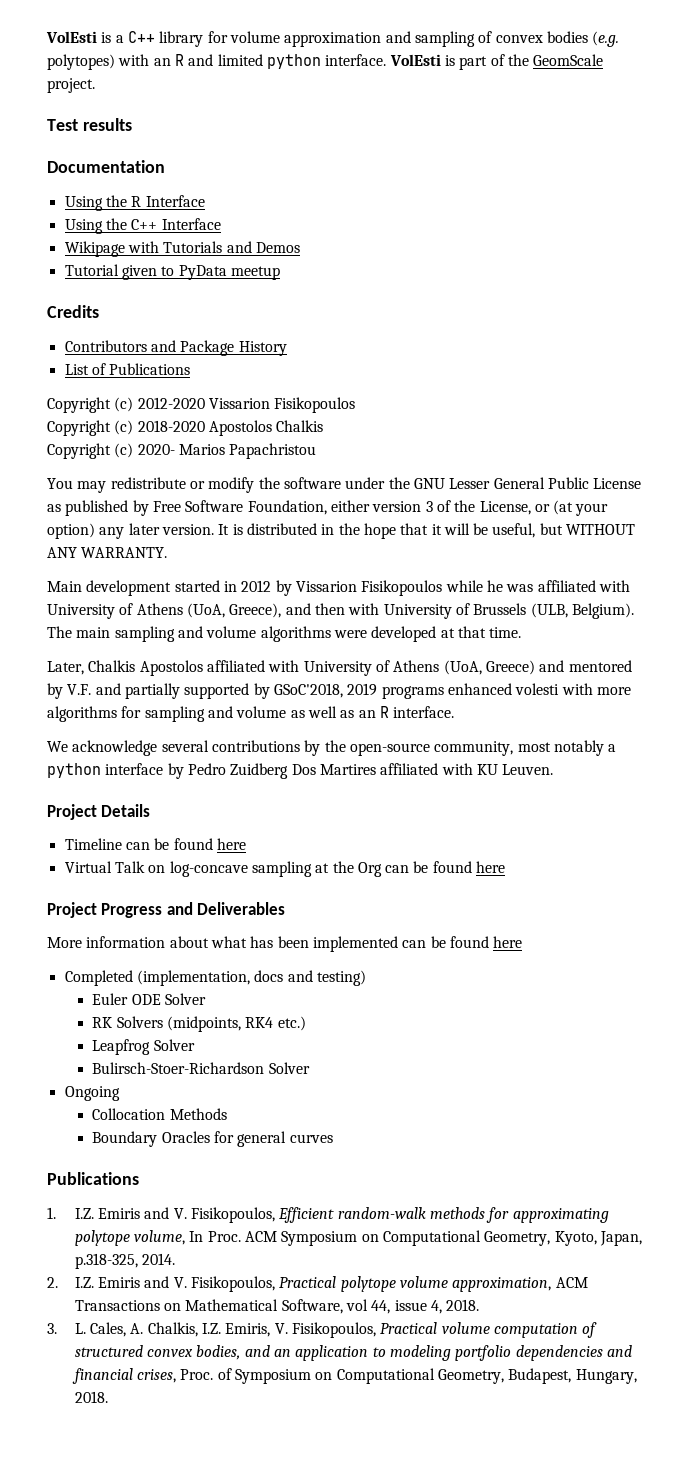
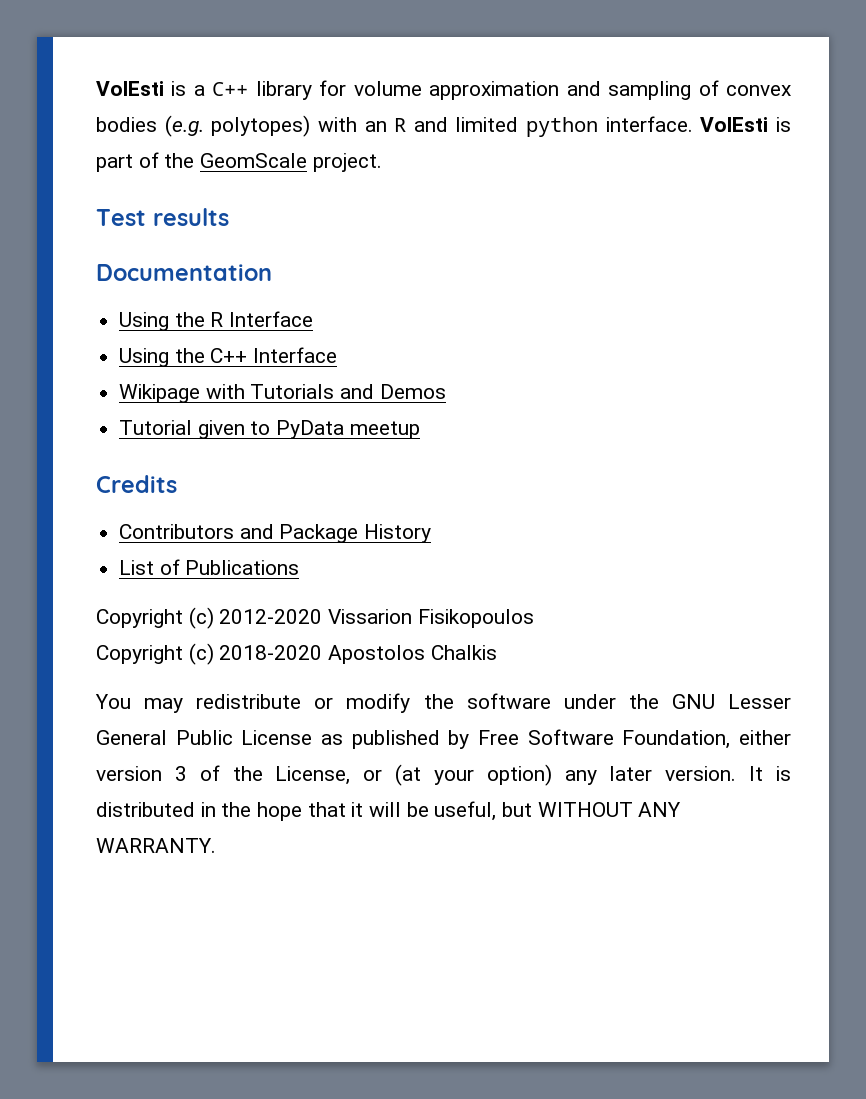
- Copyright (c) 2020- Marios Papachristou
- Main development started in 2012 by Vissarion Fisikopoulos while he was affiliated with University of Athens (UoA, Greece), and then with University of Brussels (ULB, Belgium). The main sampling and volume algorithms were developed at that time.
- Later, Chalkis Apostolos affiliated with University of Athens (UoA, Greece) and mentored by V.F. and partially supported by GSoC'2018, 2019 programs enhanced volesti with more algorithms for sampling and volume as well as an R interface.
- We acknowledge several contributions by the open-source community, most notably a python interface by Pedro Zuidberg Dos Martires affiliated with KU Leuven.
- Project Details
- Timeline can be found here
- Virtual Talk on log-concave sampling at the Org can be found here
- Project Progress and Deliverables
- More information about what has been implemented can be found here
- Completed (implementation, docs and testing)
- Euler ODE Solver
- RK Solvers (midpoints, RK4 etc.)
- Leapfrog Solver
- Bulirsch-Stoer-Richardson Solver
- Ongoing
- Collocation Methods
- Boundary Oracles for general curves
- Publications
- 1. I.Z. Emiris and V. Fisikopoulos, Efficient random-walk methods for approximating polytope volume, In Proc. ACM Symposium on Computational Geometry, Kyoto, Japan, p.318-325, 2014.
- 2. I.Z. Emiris and V. Fisikopoulos, Practical polytope volume approximation, ACM Transactions on Mathematical Software, vol 44, issue 4, 2018.
- 3. L. Cales, A. Chalkis, I.Z. Emiris, V. Fisikopoulos, Practical volume computation of structured convex bodies, and an application to modeling portfolio dependencies and financial crises, Proc. of Symposium on Computational Geometry, Budapest, Hungary, 2018.

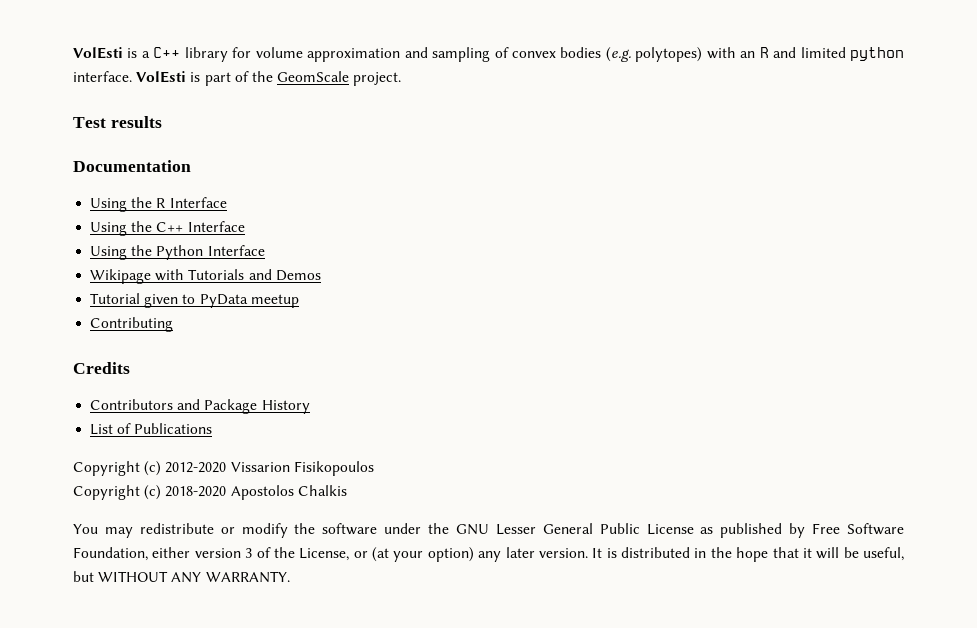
+ Using the Python Interface
+ Contributing

